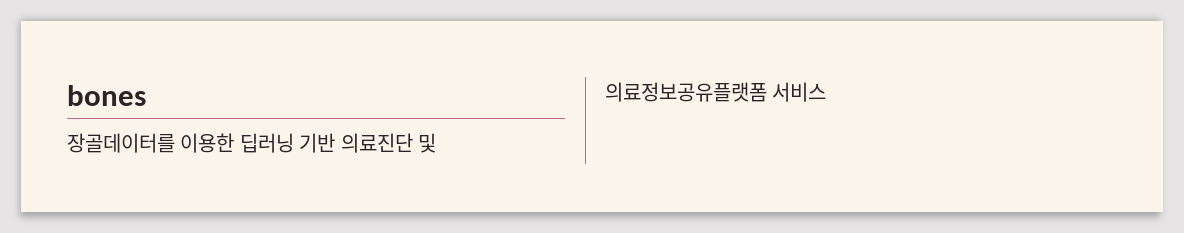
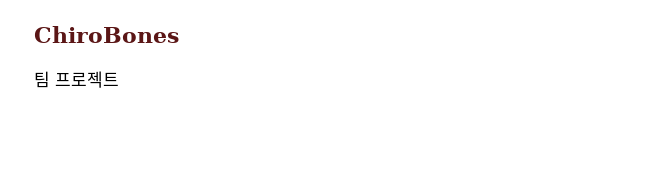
- bones
- 장골데이터를 이용한 딥러닝 기반 의료진단 및 의료정보공유플랫폼 서비스
+ ChiroBones
+ 팀 프로젝트

